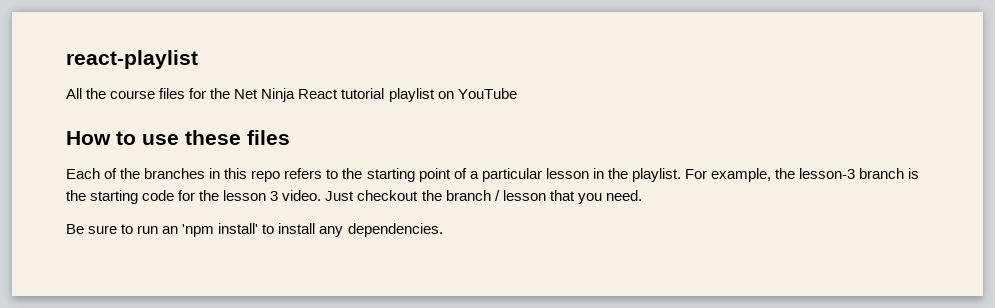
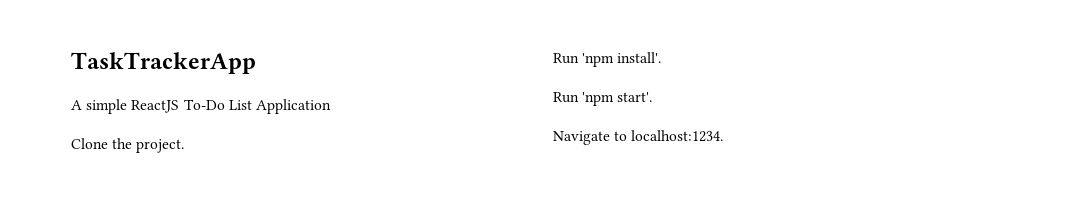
- react-playlist
- All the course files for the Net Ninja React tutorial playlist on YouTube
- How to use these files
- Each of the branches in this repo refers to the starting point of a particular lesson in the playlist. For example, the lesson-3 branch is the starting code for the lesson 3 video. Just checkout the branch / lesson that you need.
- Be sure to run an 'npm install' to install any dependencies.
+ TaskTrackerApp
+ A simple ReactJS To-Do List Application
+ Clone the project.
+ Run 'npm install'.
+ Run 'npm start'.
+ Navigate to localhost:1234.

